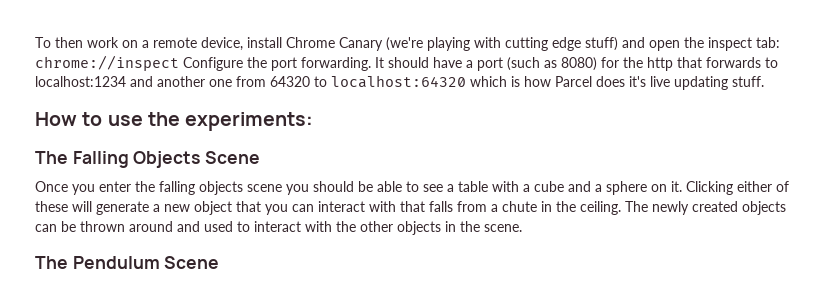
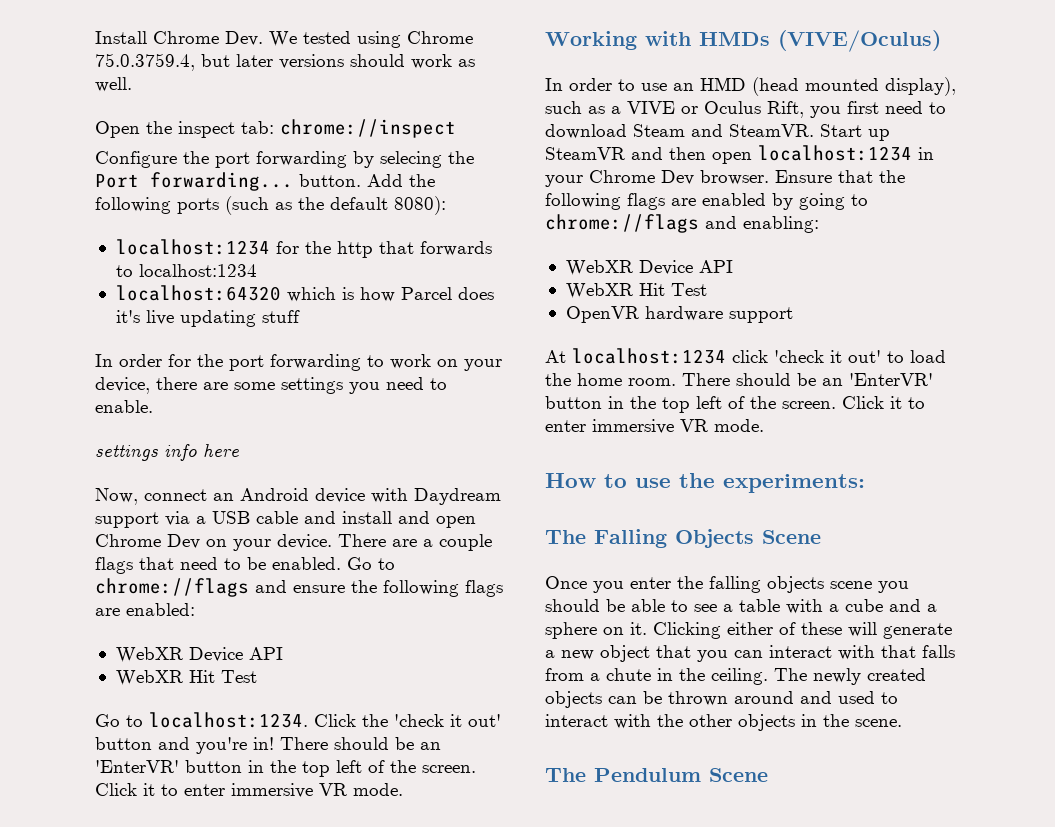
- To then work on a remote device, install Chrome Canary (we're playing with cutting edge stuff) and open the inspect tab: chrome://inspect Configure the port forwarding. It should have a port (such as 8080) for the http that forwards to localhost:1234 and another one from 64320 to localhost:64320 which is how Parcel does it's live updating stuff.
+ Install Chrome Dev. We tested using Chrome 75.0.3759.4, but later versions should work as well.
+ Open the inspect tab: chrome://inspect
+ Configure the port forwarding by selecing the Port forwarding... button. Add the following ports (such as the default 8080):
+ localhost:1234 for the http that forwards to localhost:1234
+ localhost:64320 which is how Parcel does it's live updating stuff
+ In order for the port forwarding to work on your device, there are some settings you need to enable.
+ settings info here
+ Now, connect an Android device with Daydream support via a USB cable and install and open Chrome Dev on your device. There are a couple flags that need to be enabled. Go to chrome://flags and ensure the following flags are enabled:
+ WebXR Device API
+ WebXR Hit Test
+ Go to localhost:1234. Click the 'check it out' button and you're in! There should be an 'EnterVR' button in the top left of the screen. Click it to enter immersive VR mode.
+ Working with HMDs (VIVE/Oculus)
+ In order to use an HMD (head mounted display), such as a VIVE or Oculus Rift, you first need to download Steam and SteamVR. Start up SteamVR and then open localhost:1234 in your Chrome Dev browser. Ensure that the following flags are enabled by going to chrome://flags and enabling:
+ WebXR Device API
+ WebXR Hit Test
+ OpenVR hardware support
+ At localhost:1234 click 'check it out' to load the home room. There should be an 'EnterVR' button in the top left of the screen. Click it to enter immersive VR mode.

